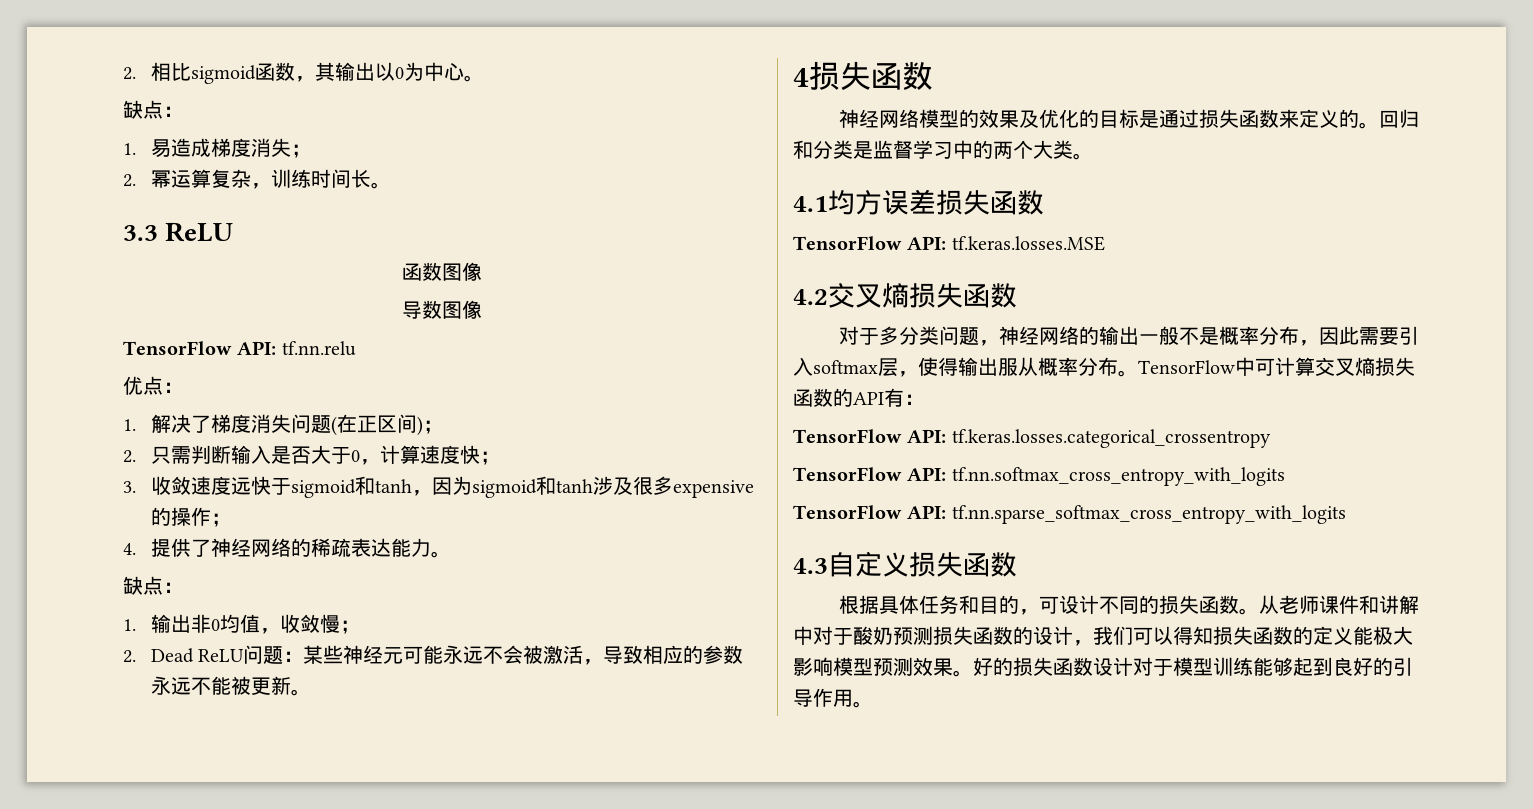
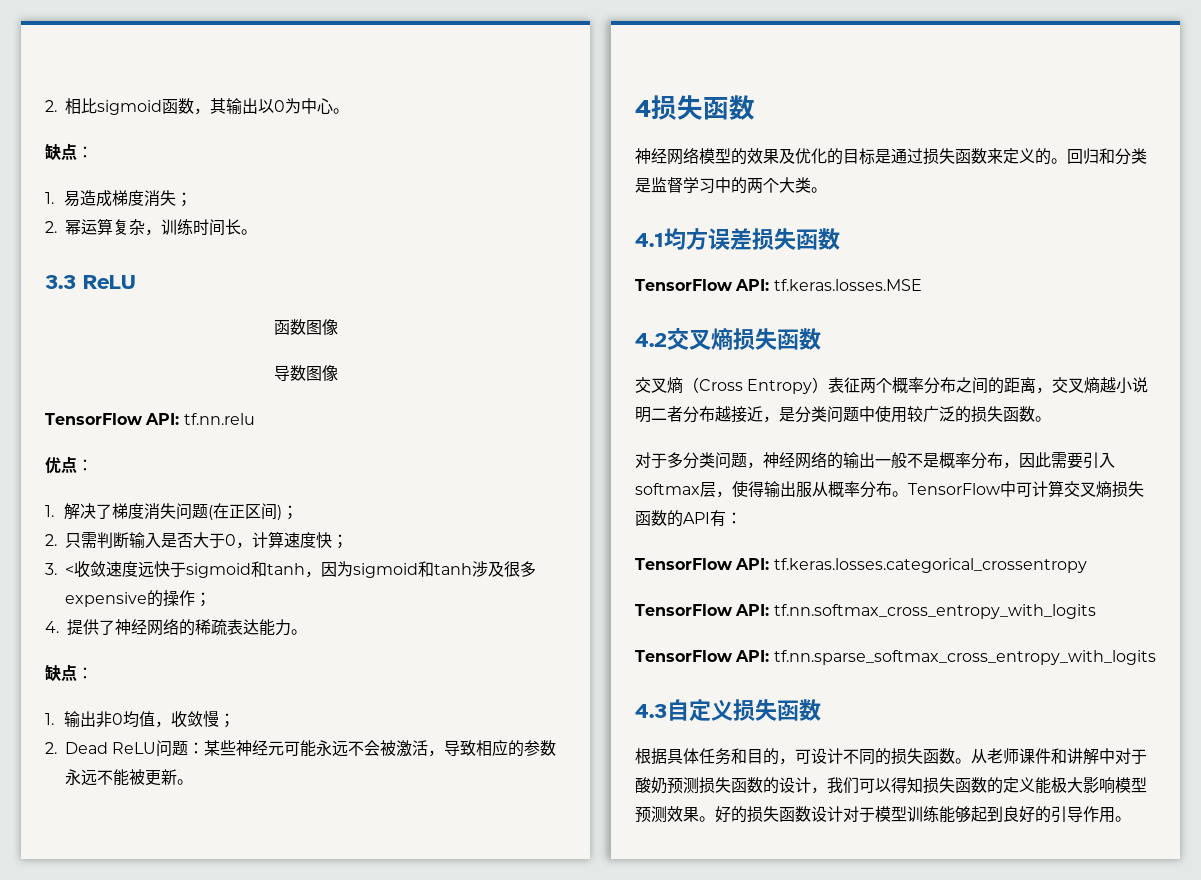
- 3.收敛速度远快于sigmoid和tanh，因为sigmoid和tanh涉及很多expensive的操作；
+ 3. <收敛速度远快于sigmoid和tanh，因为sigmoid和tanh涉及很多expensive的操作；
+ 交叉熵（Cross Entropy）表征两个概率分布之间的距离，交叉熵越小说明二者分布越接近，是分类问题中使用较广泛的损失函数。

